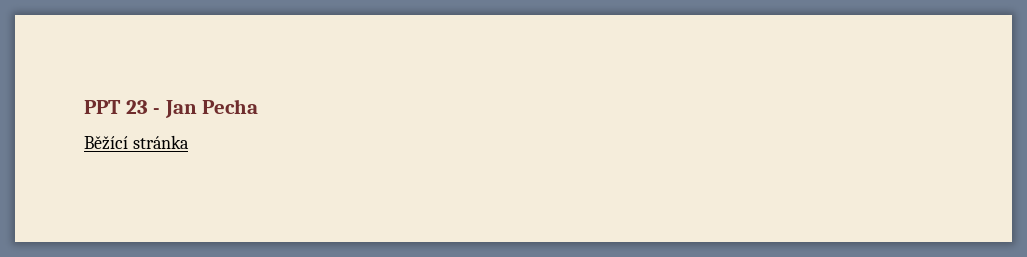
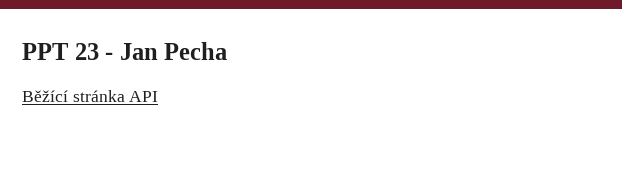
- Běžící stránka
+ Běžící stránka API

